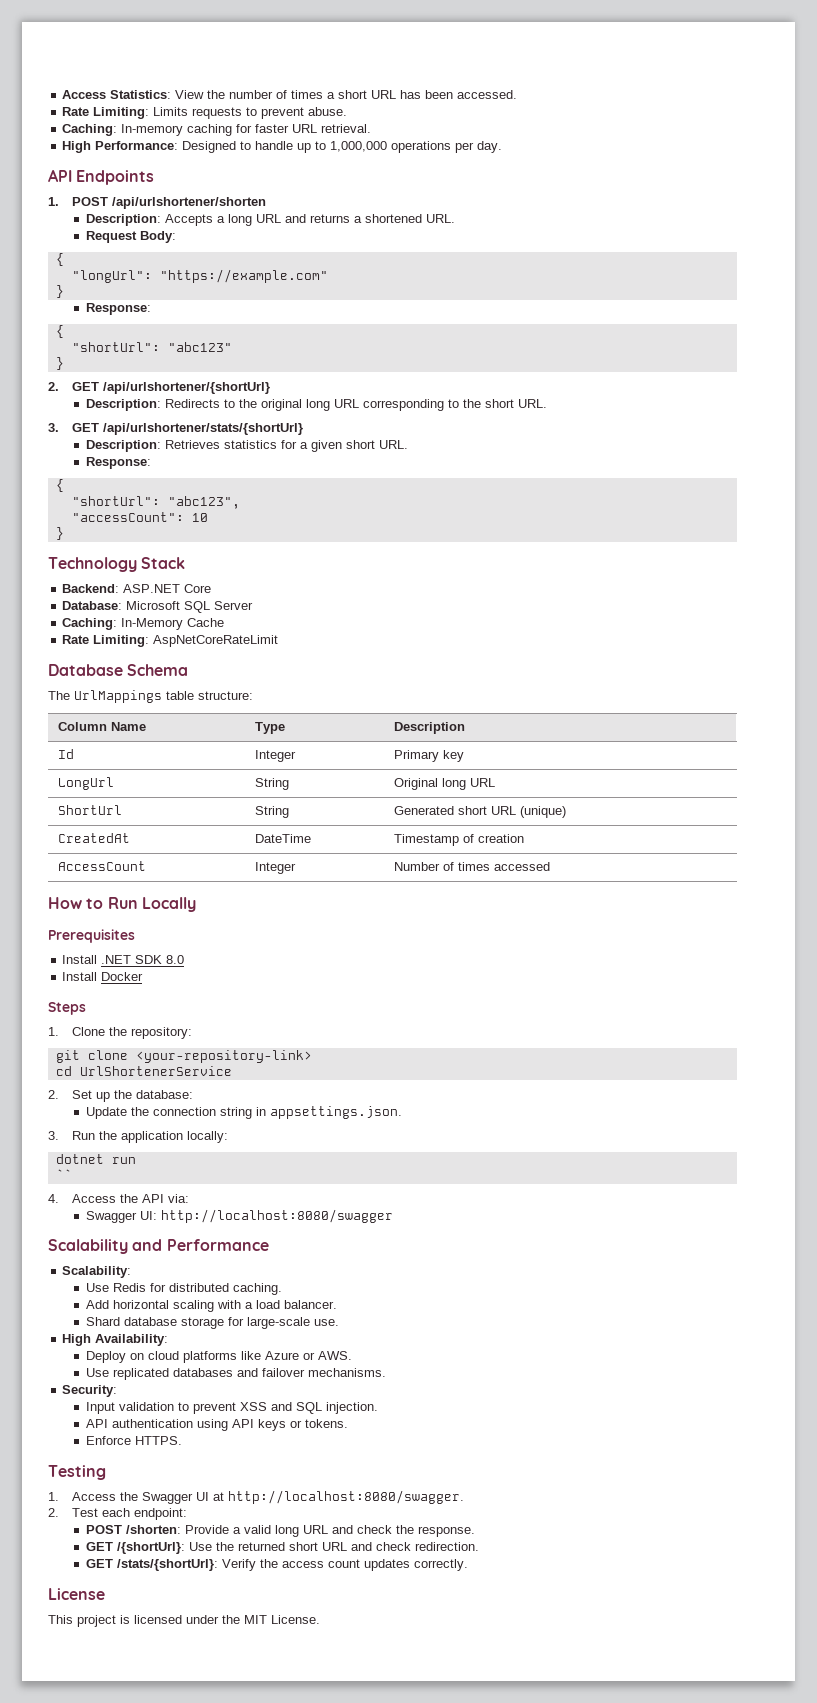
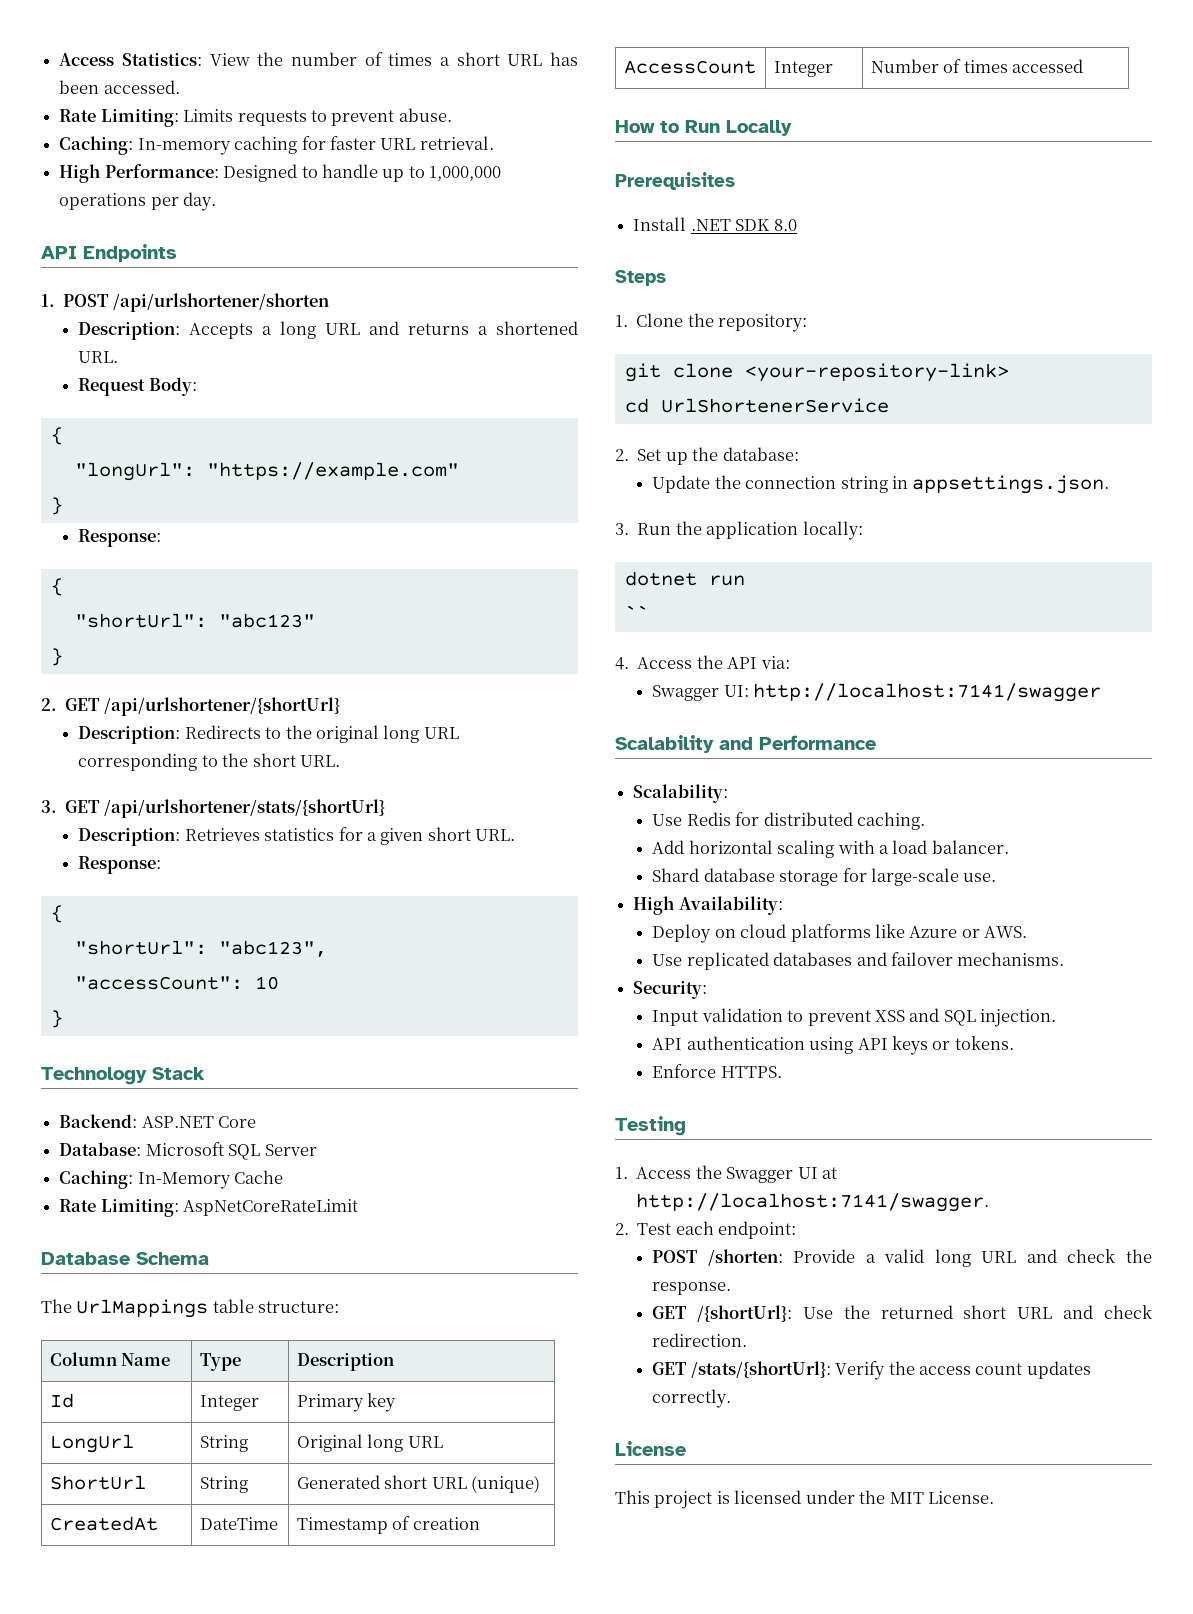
- Install Docker
- Swagger UI: http://localhost:8080/swagger
+ Swagger UI: http://localhost:7141/swagger
- 1. Access the Swagger UI at http://localhost:8080/swagger.
+ 1. Access the Swagger UI at http://localhost:7141/swagger.

